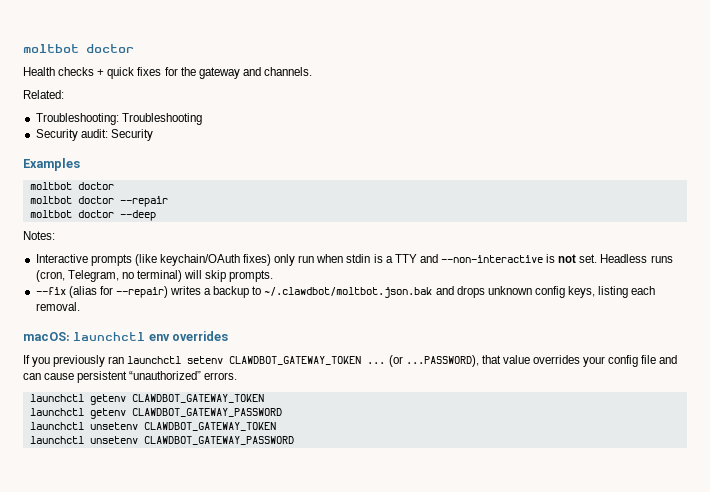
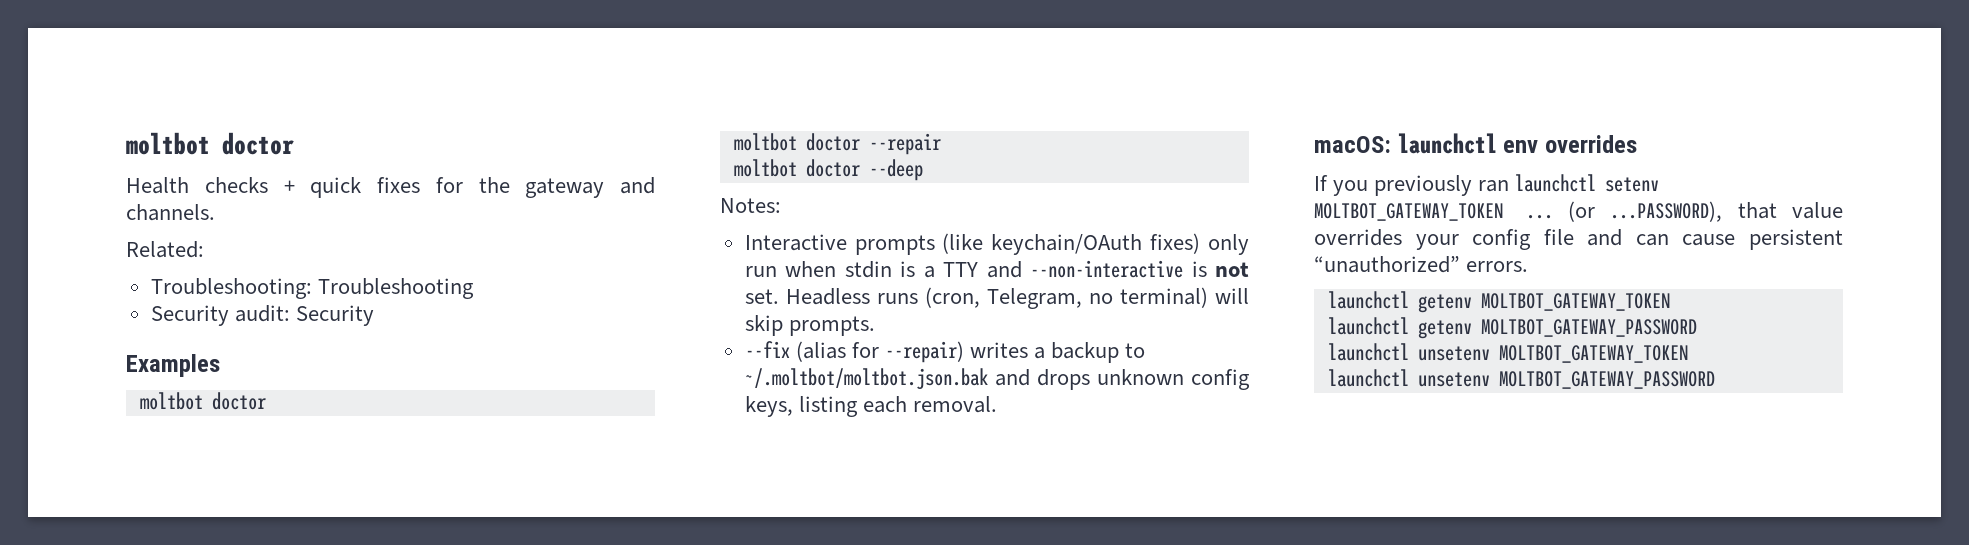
- --fix (alias for --repair) writes a backup to ~/.clawdbot/moltbot.json.bak and drops unknown config keys, listing each removal.
+ --fix (alias for --repair) writes a backup to ~/.moltbot/moltbot.json.bak and drops unknown config keys, listing each removal.
- If you previously ran launchctl setenv CLAWDBOT_GATEWAY_TOKEN ...
+ If you previously ran launchctl setenv MOLTBOT_GATEWAY_TOKEN ...
- launchctl getenv CLAWDBOT_GATEWAY_TOKEN
- launchctl getenv CLAWDBOT_GATEWAY_PASSWORD
- launchctl unsetenv CLAWDBOT_GATEWAY_TOKEN
- launchctl unsetenv CLAWDBOT_GATEWAY_PASSWORD
+ launchctl getenv MOLTBOT_GATEWAY_TOKEN
+ launchctl getenv MOLTBOT_GATEWAY_PASSWORD
+ launchctl unsetenv MOLTBOT_GATEWAY_TOKEN
+ launchctl unsetenv MOLTBOT_GATEWAY_PASSWORD

